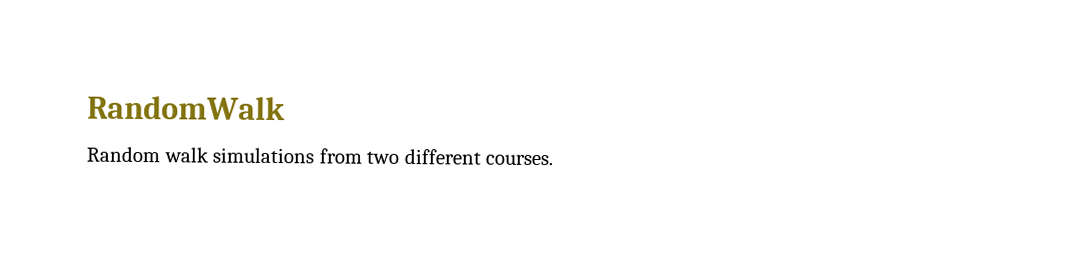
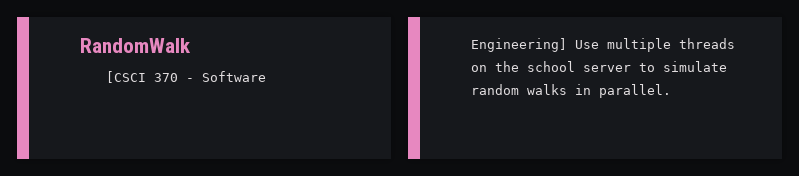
- Random walk simulations from two different courses.
+ [CSCI 370 - Software Engineering] Use multiple threads on the school server to simulate random walks in parallel.

